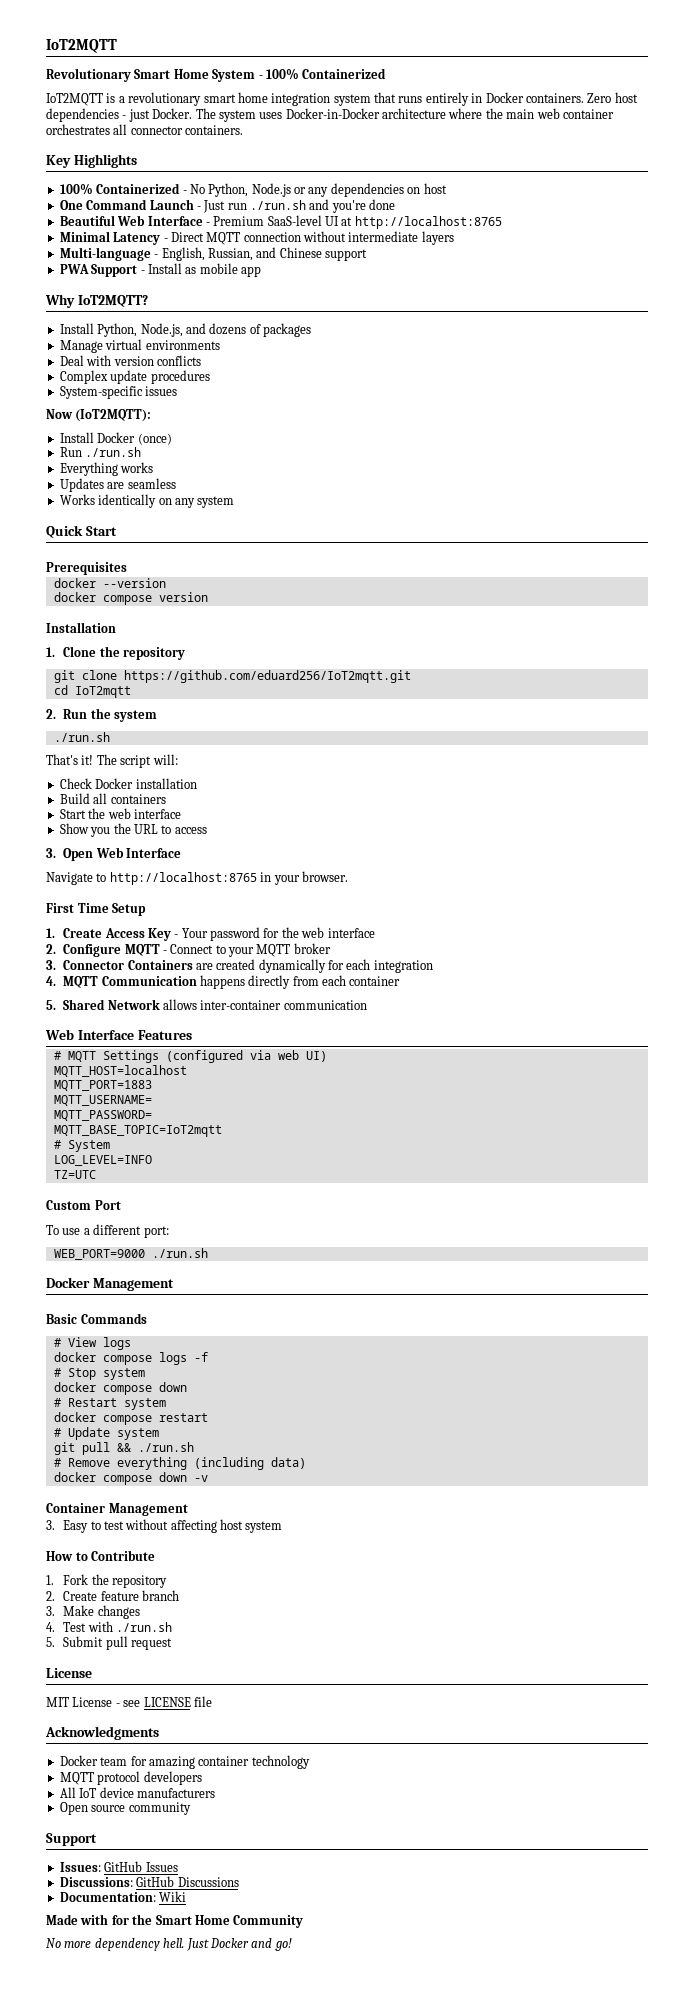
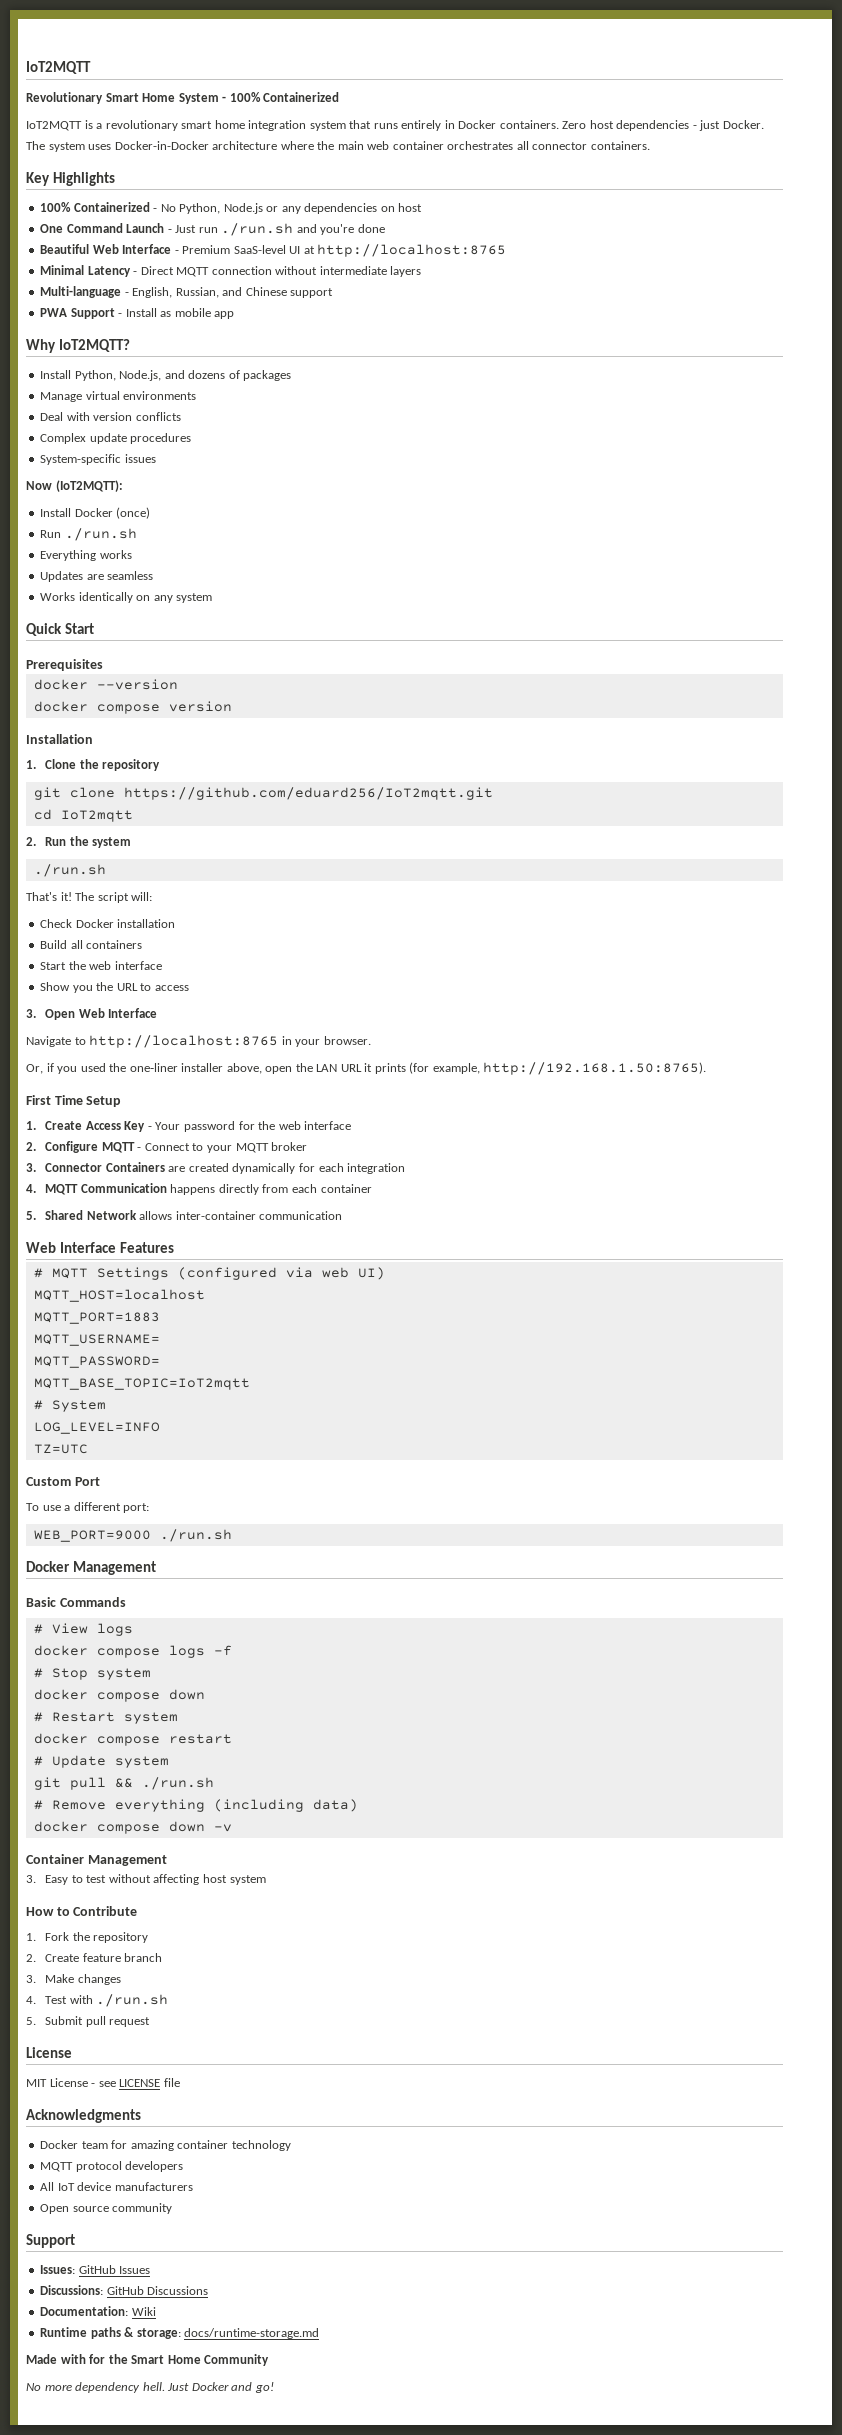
+ Or, if you used the one‑liner installer above, open the LAN URL it prints (for example, http://192.168.1.50:8765).
+ Runtime paths & storage: docs/runtime-storage.md

